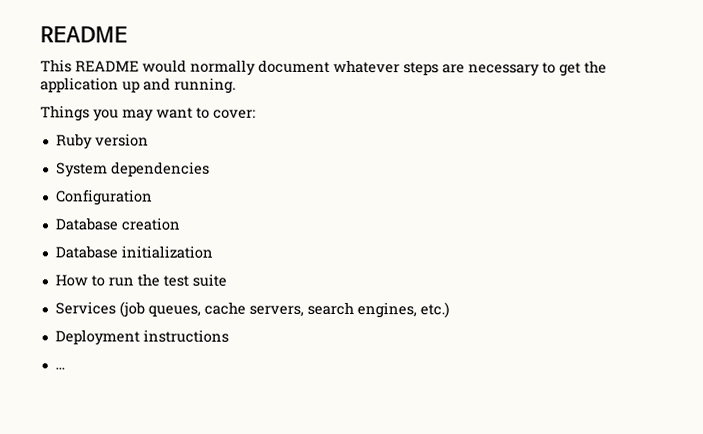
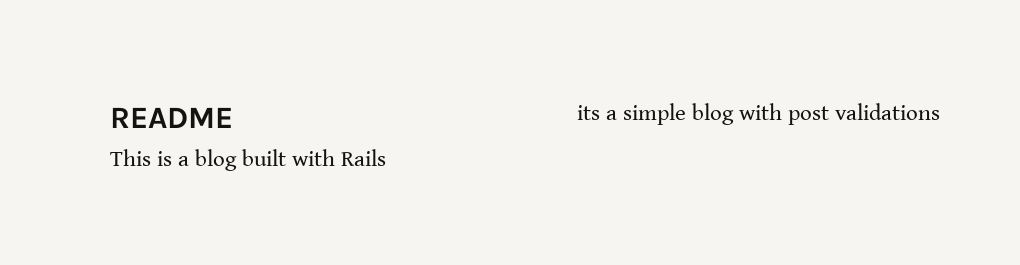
- This README would normally document whatever steps are necessary to get the application up and running.
- Things you may want to cover:
- Ruby version
- System dependencies
- Configuration
- Database creation
- Database initialization
- How to run the test suite
- Services (job queues, cache servers, search engines, etc.)
- Deployment instructions
- ...
+ This is a blog built with Rails
+ its a simple blog with post validations

